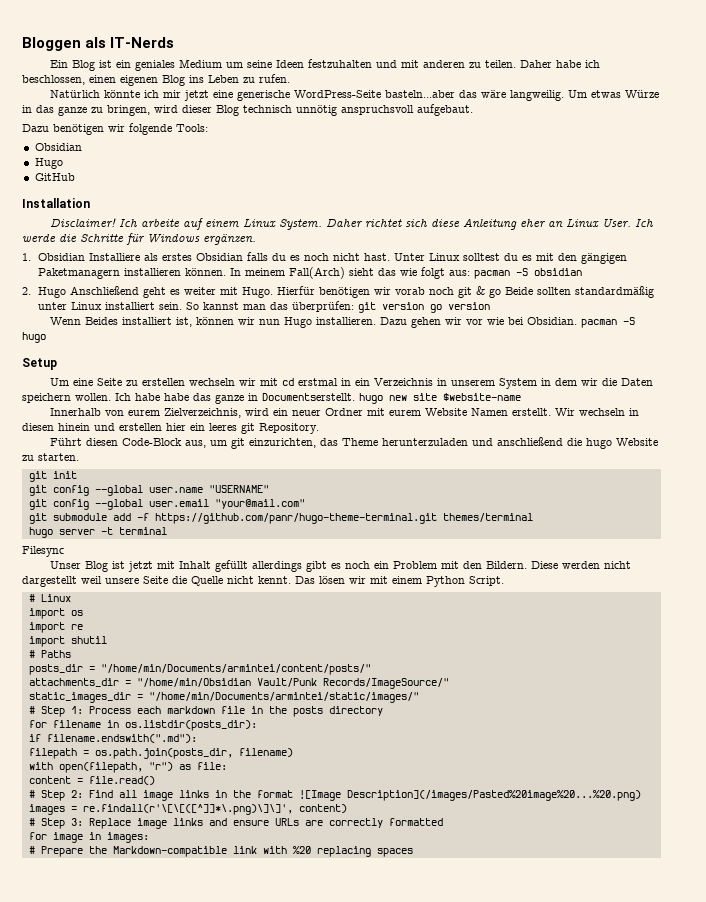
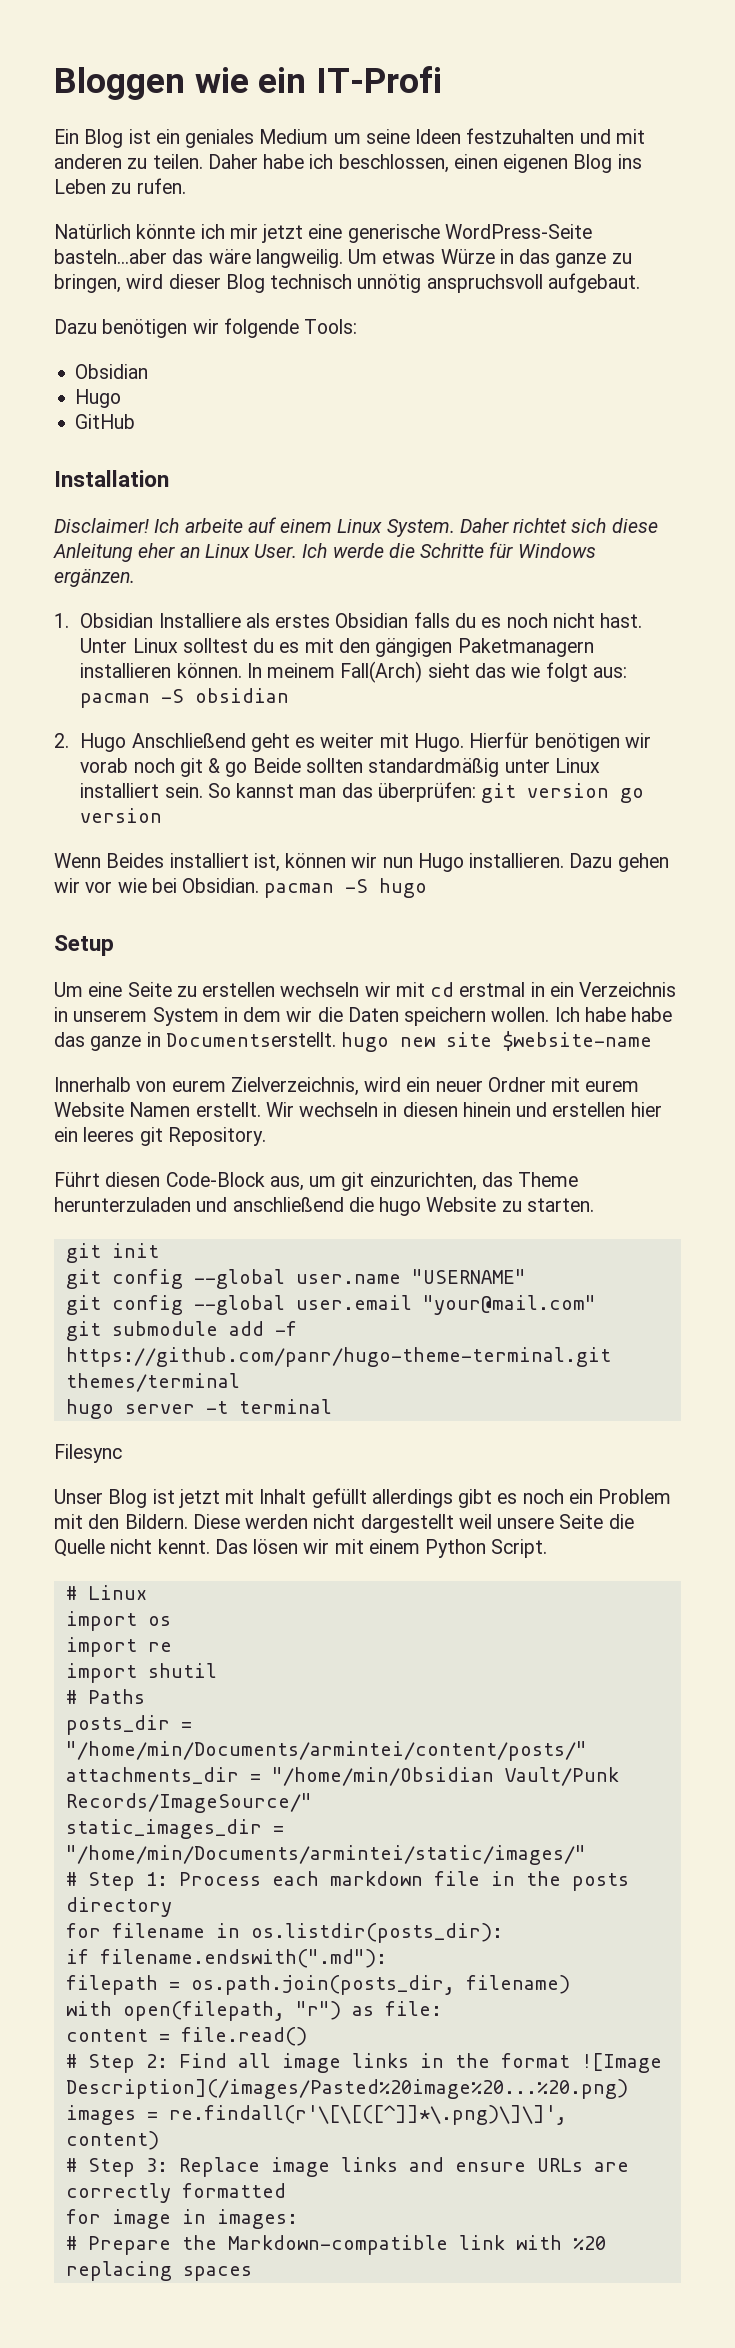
- Bloggen als IT-Nerds
+ Bloggen wie ein IT-Profi

